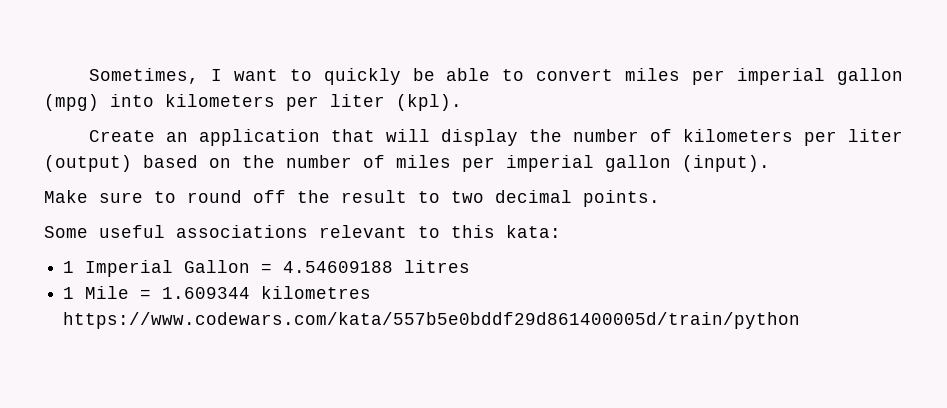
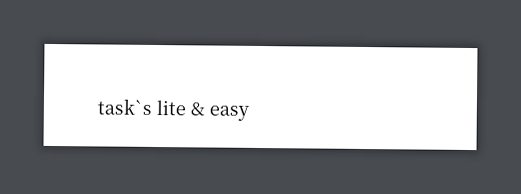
- Sometimes, I want to quickly be able to convert miles per imperial gallon (mpg) into kilometers per liter (kpl).
- Create an application that will display the number of kilometers per liter (output) based on the number of miles per imperial gallon (input).
- Make sure to round off the result to two decimal points.
- Some useful associations relevant to this kata:
- 1 Imperial Gallon = 4.54609188 litres
- 1 Mile = 1.609344 kilometres https://www.codewars.com/kata/557b5e0bddf29d861400005d/train/python
+ task`s lite & easy

